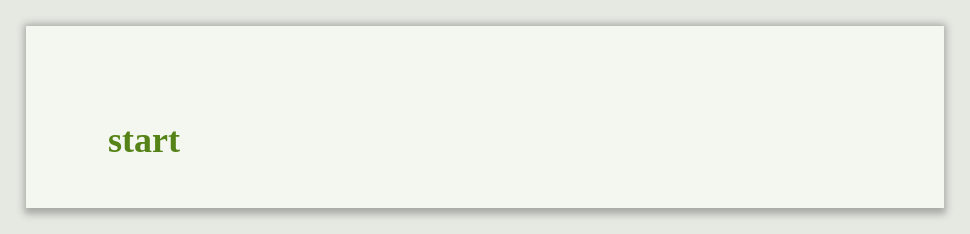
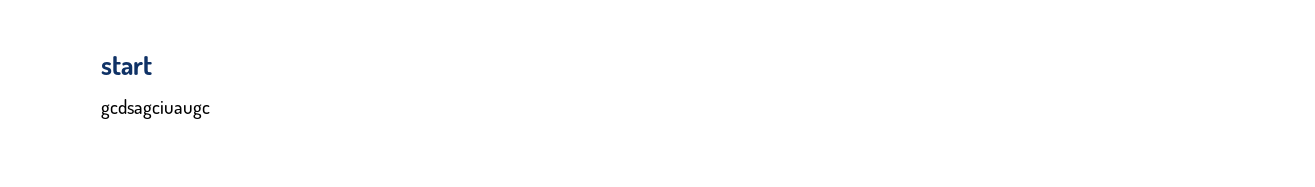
+ gcdsagciuaugc

